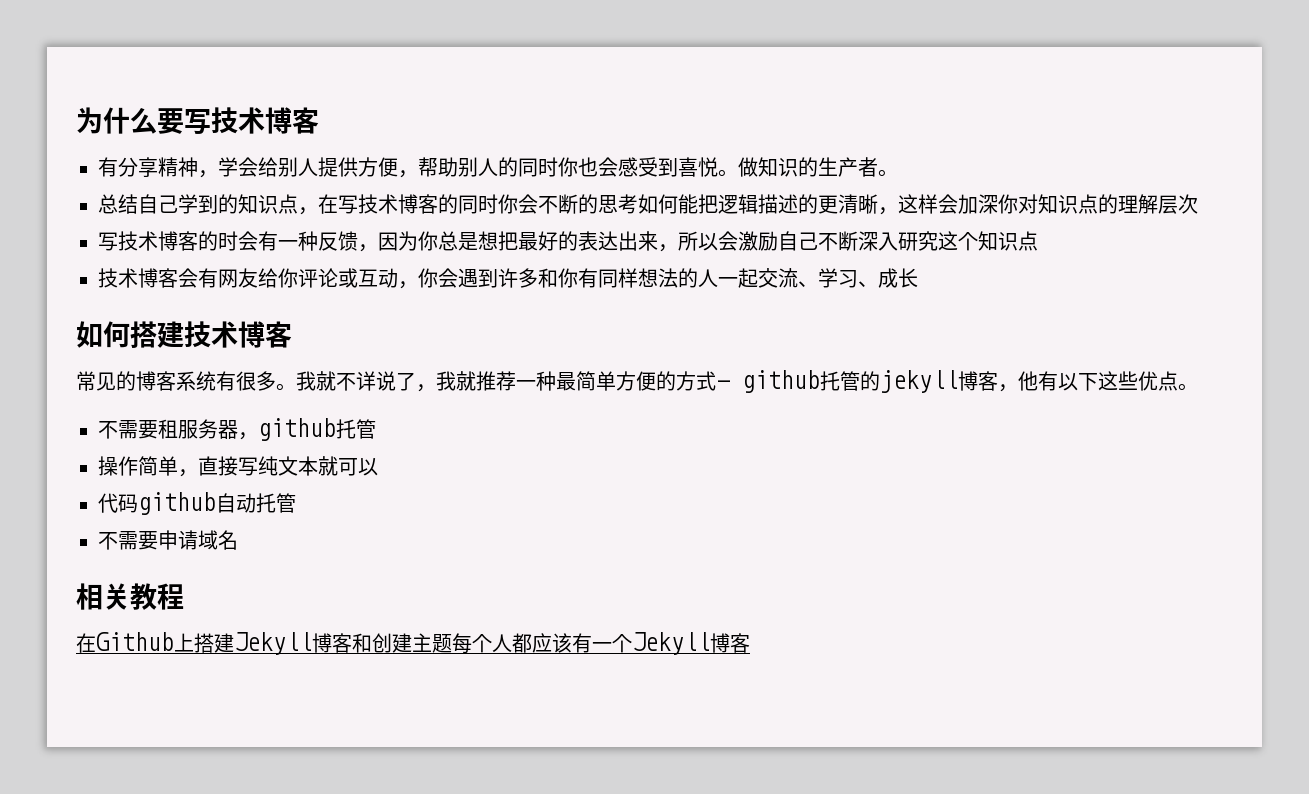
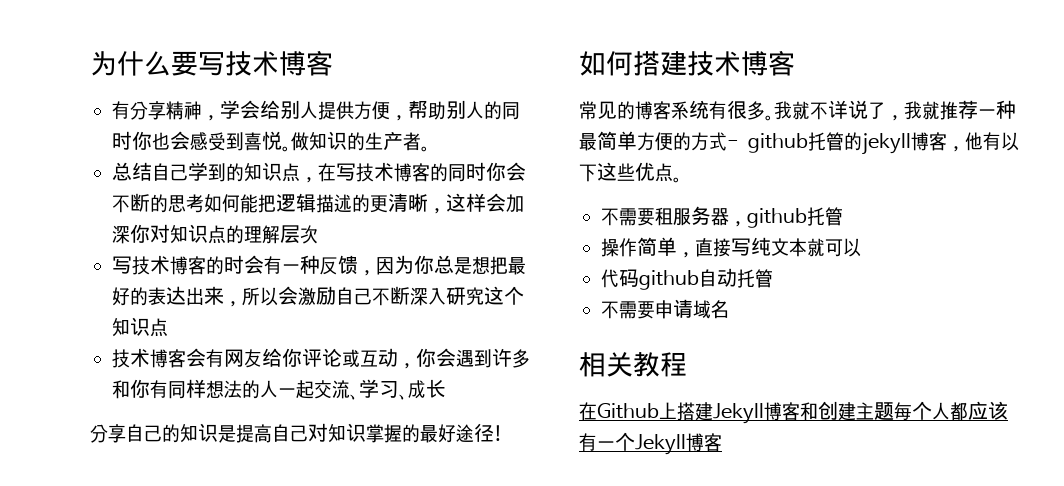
+ 分享自己的知识是提高自己对知识掌握的最好途径!

